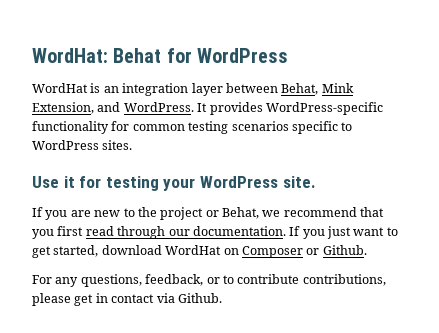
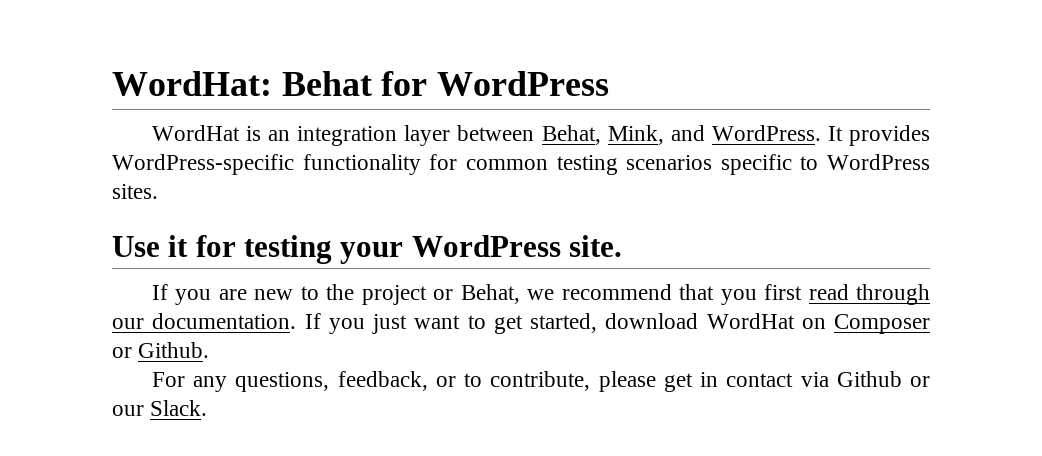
- WordHat is an integration layer between Behat, Mink Extension, and WordPress.
+ WordHat is an integration layer between Behat, Mink, and WordPress.
- For any questions, feedback, or to contribute contributions, please get in contact via Github.
+ For any questions, feedback, or to contribute, please get in contact via Github or our Slack.

